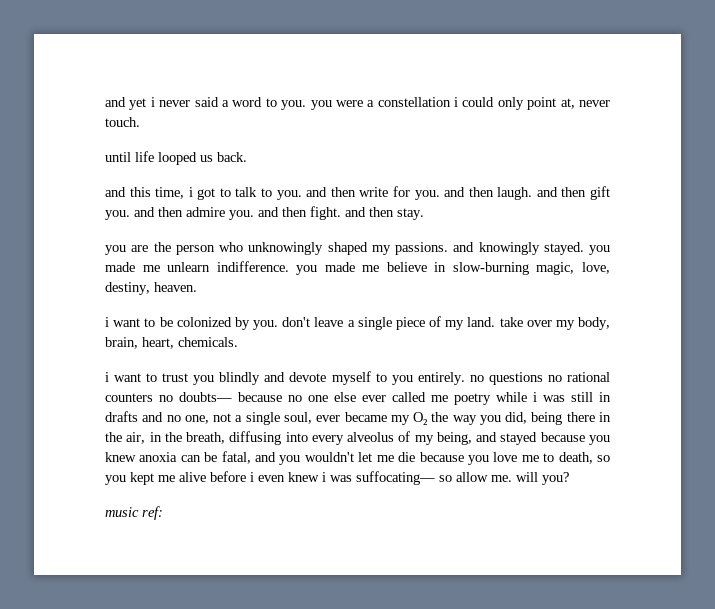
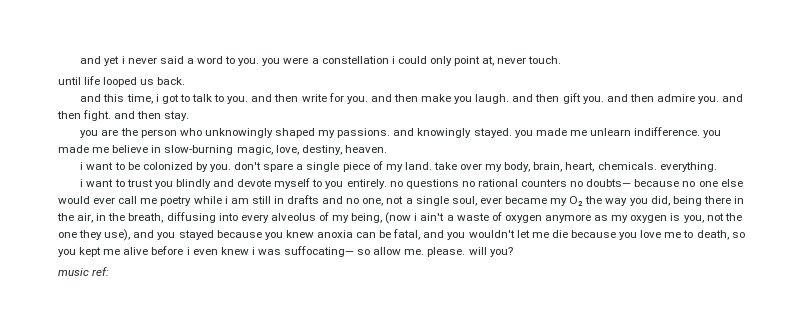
- and this time, i got to talk to you. and then write for you. and then laugh. and then gift you. and then admire you. and then fight. and then stay.
+ and this time, i got to talk to you. and then write for you. and then make you laugh. and then gift you. and then admire you. and then fight. and then stay.
- i want to be colonized by you. don't leave a single piece of my land. take over my body, brain, heart, chemicals.
+ i want to be colonized by you. don't spare a single piece of my land. take over my body, brain, heart, chemicals. everything.
- i want to trust you blindly and devote myself to you entirely. no questions no rational counters no doubts— because no one else ever called me poetry while i was still in drafts and no one, not a single soul, ever became my O₂ the way you did, being there in the air, in the breath, diffusing into every alveolus of my being, and stayed because you knew anoxia can be fatal, and you wouldn't let me die because you love me to death, so you kept me alive before i even knew i was suffocating— so allow me. will you?
+ i want to trust you blindly and devote myself to you entirely. no questions no rational counters no doubts— because no one else would ever call me poetry while i am still in drafts and no one, not a single soul, ever became my O₂ the way you did, being there in the air, in the breath, diffusing into every alveolus of my being, (now i ain't a waste of oxygen anymore as my oxygen is you, not the one they use), and you stayed because you knew anoxia can be fatal, and you wouldn't let me die because you love me to death, so you kept me alive before i even knew i was suffocating— so allow me. please. will you?

